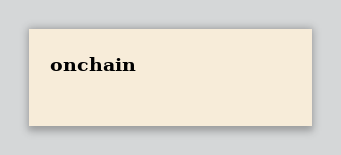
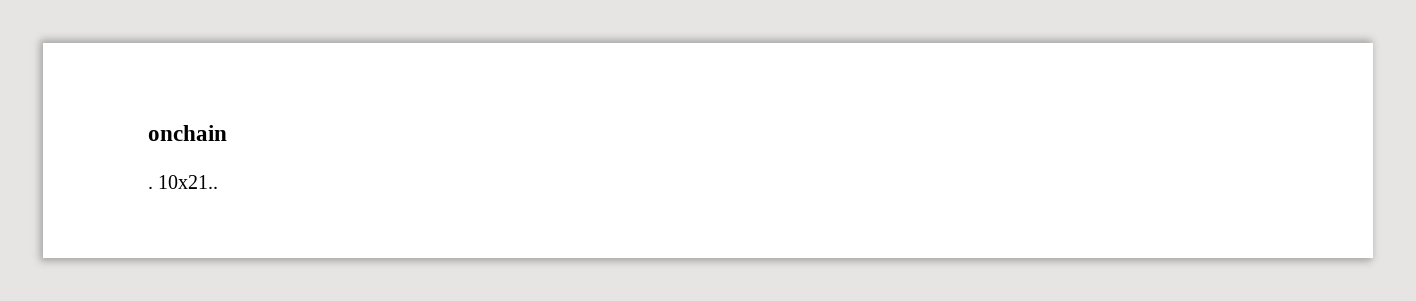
+ . 10x21..

